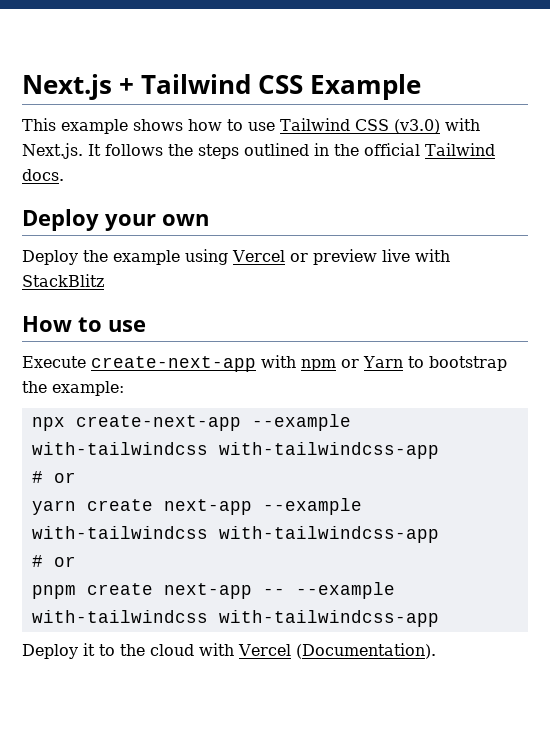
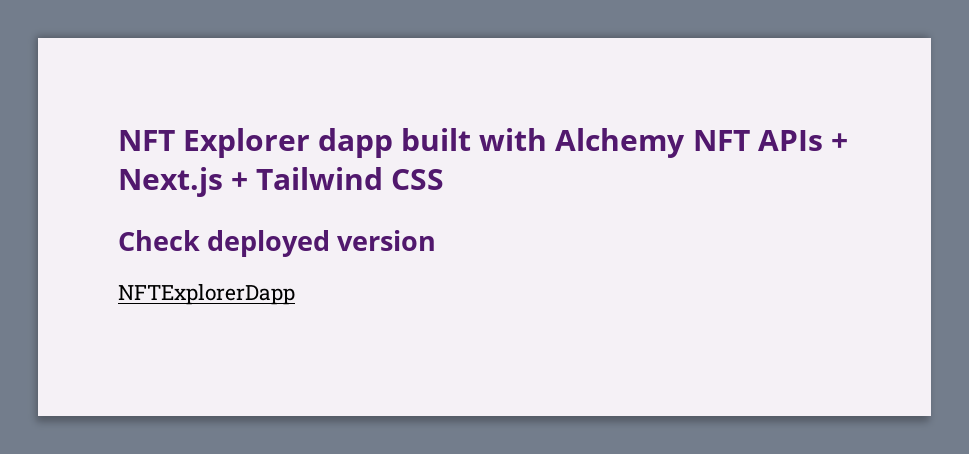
- Next.js + Tailwind CSS Example
- This example shows how to use Tailwind CSS (v3.0) with Next.js. It follows the steps outlined in the official Tailwind docs.
- Deploy your own
- Deploy the example using Vercel or preview live with StackBlitz
- How to use
- Execute create-next-app with npm or Yarn to bootstrap the example:
- npx create-next-app --example with-tailwindcss with-tailwindcss-app
- # or
- yarn create next-app --example with-tailwindcss with-tailwindcss-app
- # or
- pnpm create next-app -- --example with-tailwindcss with-tailwindcss-app
- Deploy it to the cloud with Vercel (Documentation).
+ NFT Explorer dapp built with Alchemy NFT APIs + Next.js + Tailwind CSS
+ Check deployed version
+ NFTExplorerDapp

